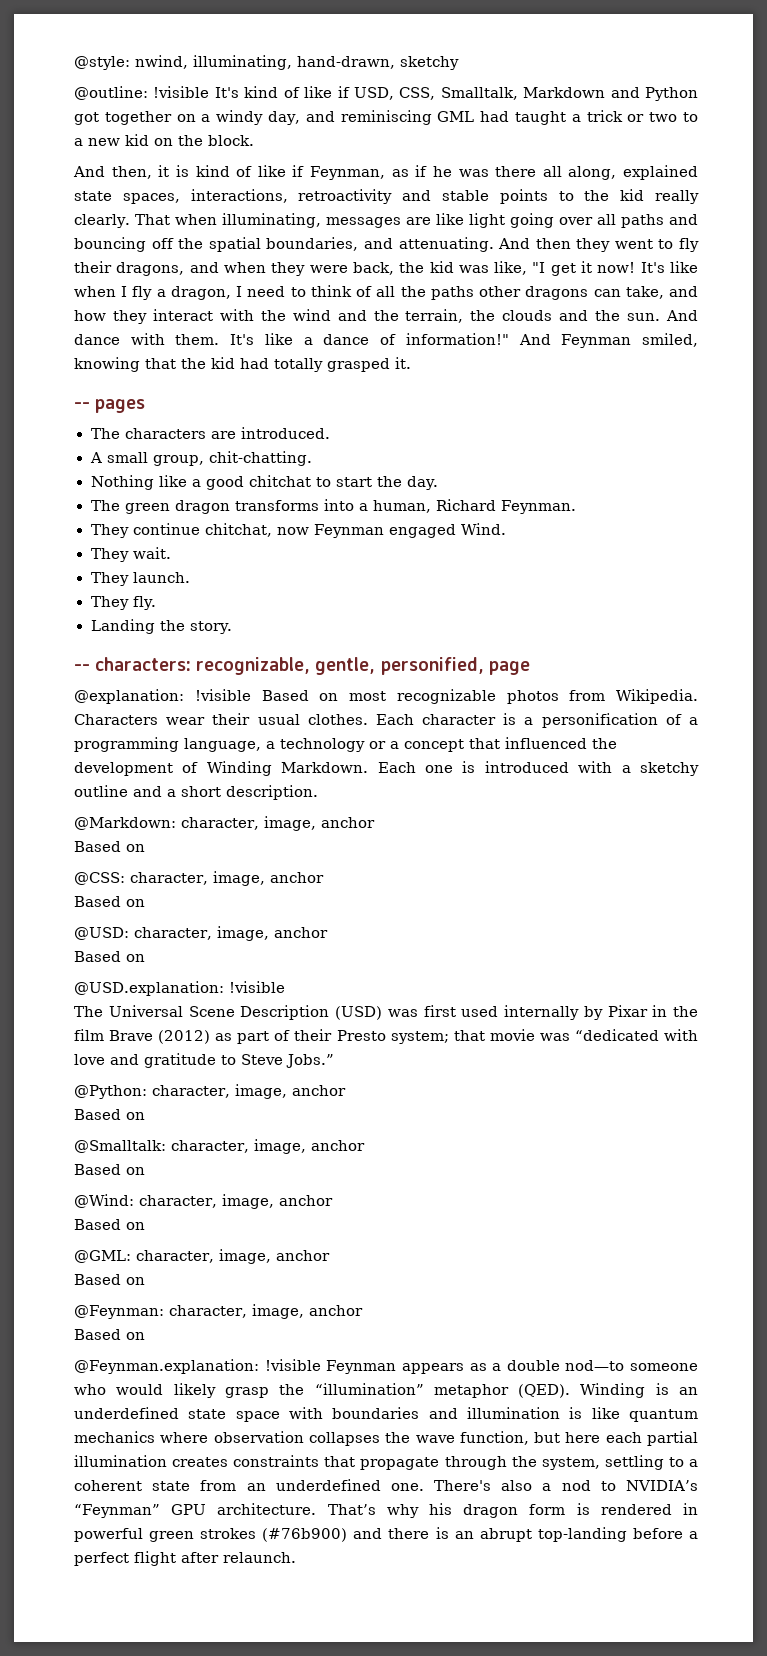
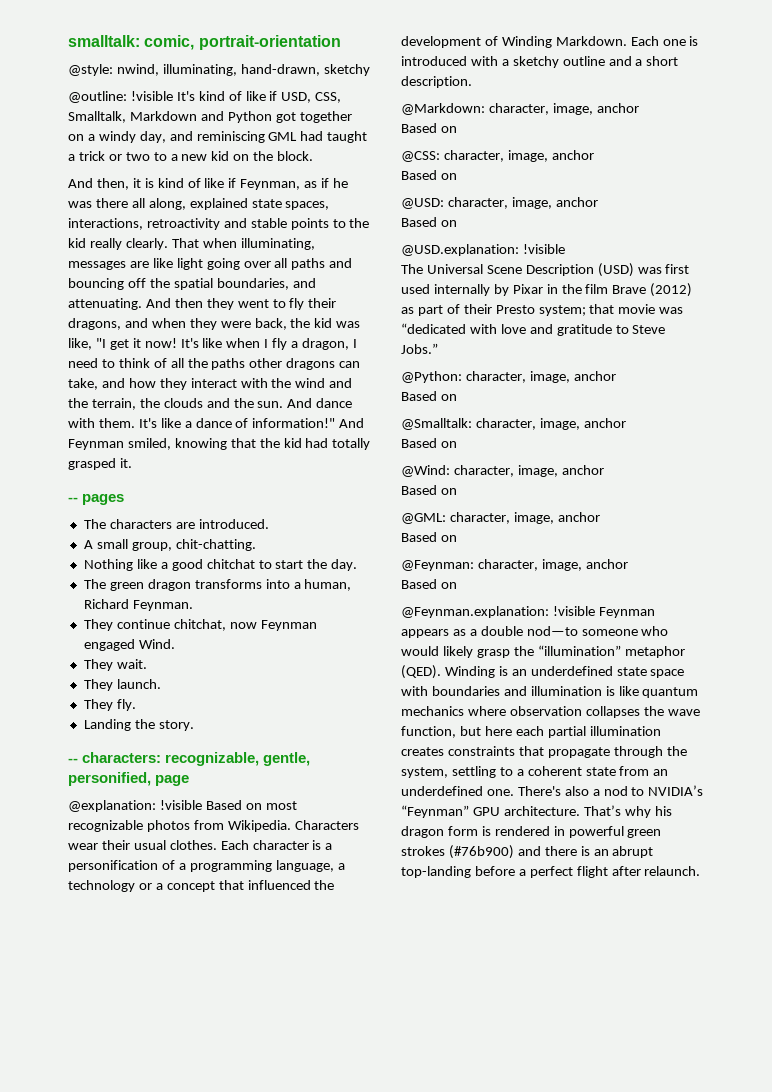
+ smalltalk: comic, portrait-orientation

